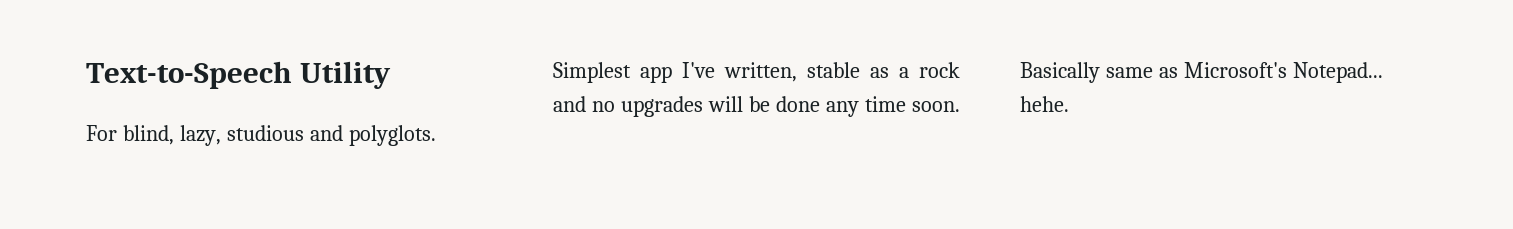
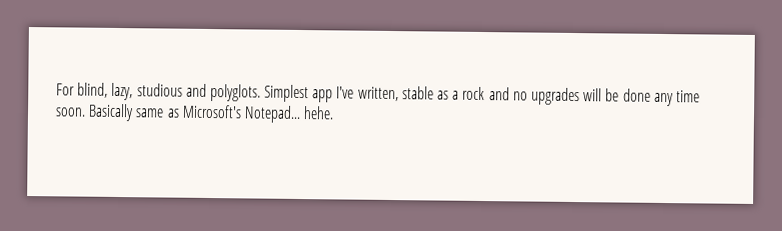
- Text-to-Speech Utility

